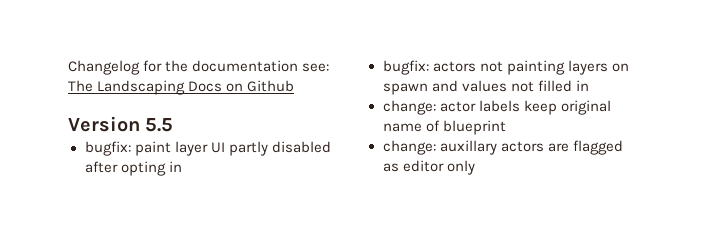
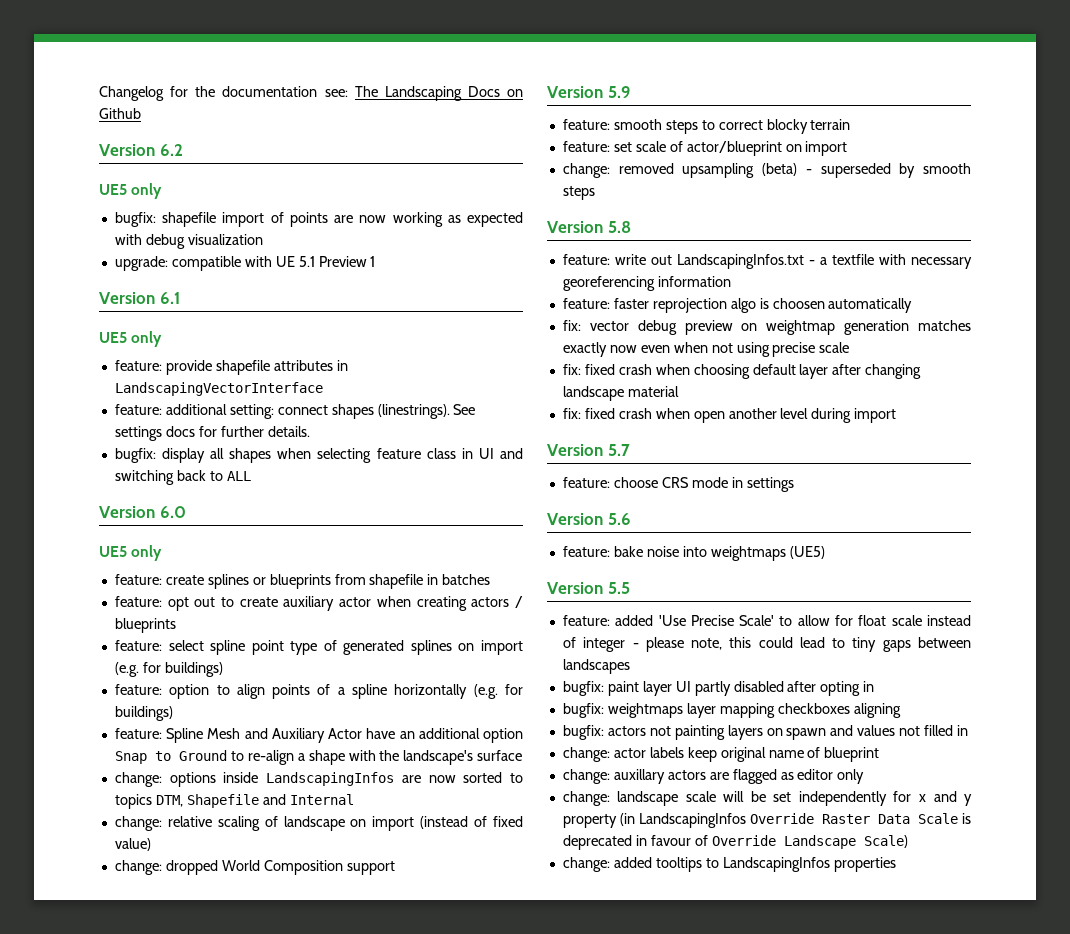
+ Version 6.2
+ UE5 only
+ bugfix: shapefile import of points are now working as expected with debug visualization
+ upgrade: compatible with UE 5.1 Preview 1
+ Version 6.1
+ UE5 only
+ feature: provide shapefile attributes in LandscapingVectorInterface
+ feature: additional setting: connect shapes (linestrings). See settings docs for further details.
+ bugfix: display all shapes when selecting feature class in UI and switching back to ALL
+ Version 6.0
+ UE5 only
+ feature: create splines or blueprints from shapefile in batches
+ feature: opt out to create auxiliary actor when creating actors / blueprints
+ feature: select spline point type of generated splines on import (e.g. for buildings)
+ feature: option to align points of a spline horizontally (e.g. for buildings)
+ feature: Spline Mesh and Auxiliary Actor have an additional option Snap to Ground to re-align a shape with the landscape's surface
+ change: options inside LandscapingInfos are now sorted to topics DTM, Shapefile and Internal
+ change: relative scaling of landscape on import (instead of fixed value)
+ change: dropped World Composition support
+ Version 5.9
+ feature: smooth steps to correct blocky terrain
+ feature: set scale of actor/blueprint on import
+ change: removed upsampling (beta) - superseded by smooth steps
+ Version 5.8
+ feature: write out LandscapingInfos.txt - a textfile with necessary georeferencing information
+ feature: faster reprojection algo is choosen automatically
+ fix: vector debug preview on weightmap generation matches exactly now even when not using precise scale
+ fix: fixed crash when choosing default layer after changing landscape material
+ fix: fixed crash when open another level during import
+ Version 5.7
+ feature: choose CRS mode in settings
+ Version 5.6
+ feature: bake noise into weightmaps (UE5)
  Version 5.5
+ feature: added 'Use Precise Scale' to allow for float scale instead of integer - please note, this could lead to tiny gaps between landscapes
+ bugfix: weightmaps layer mapping checkboxes aligning
+ change: landscape scale will be set independently for x and y property (in LandscapingInfos Override Raster Data Scale is deprecated in favour of Override Landscape Scale)
+ change: added tooltips to LandscapingInfos properties

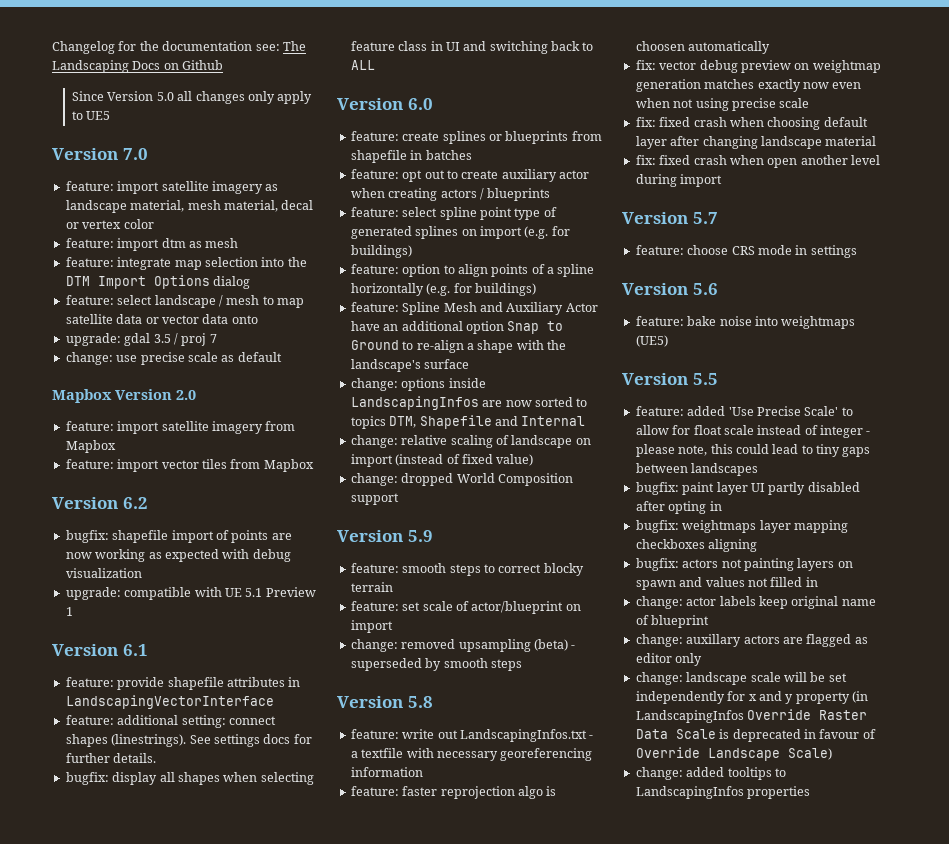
+ Since Version 5.0 all changes only apply to UE5
+ Version 7.0
+ feature: import satellite imagery as landscape material, mesh material, decal or vertex color
+ feature: import dtm as mesh
+ feature: integrate map selection into the DTM Import Options dialog
+ feature: select landscape / mesh to map satellite data or vector data onto
+ upgrade: gdal 3.5 / proj 7
+ change: use precise scale as default
+ Mapbox Version 2.0
+ feature: import satellite imagery from Mapbox
+ feature: import vector tiles from Mapbox
  Version 6.2
- UE5 only
  Version 6.1
- UE5 only
  Version 6.0
- UE5 only

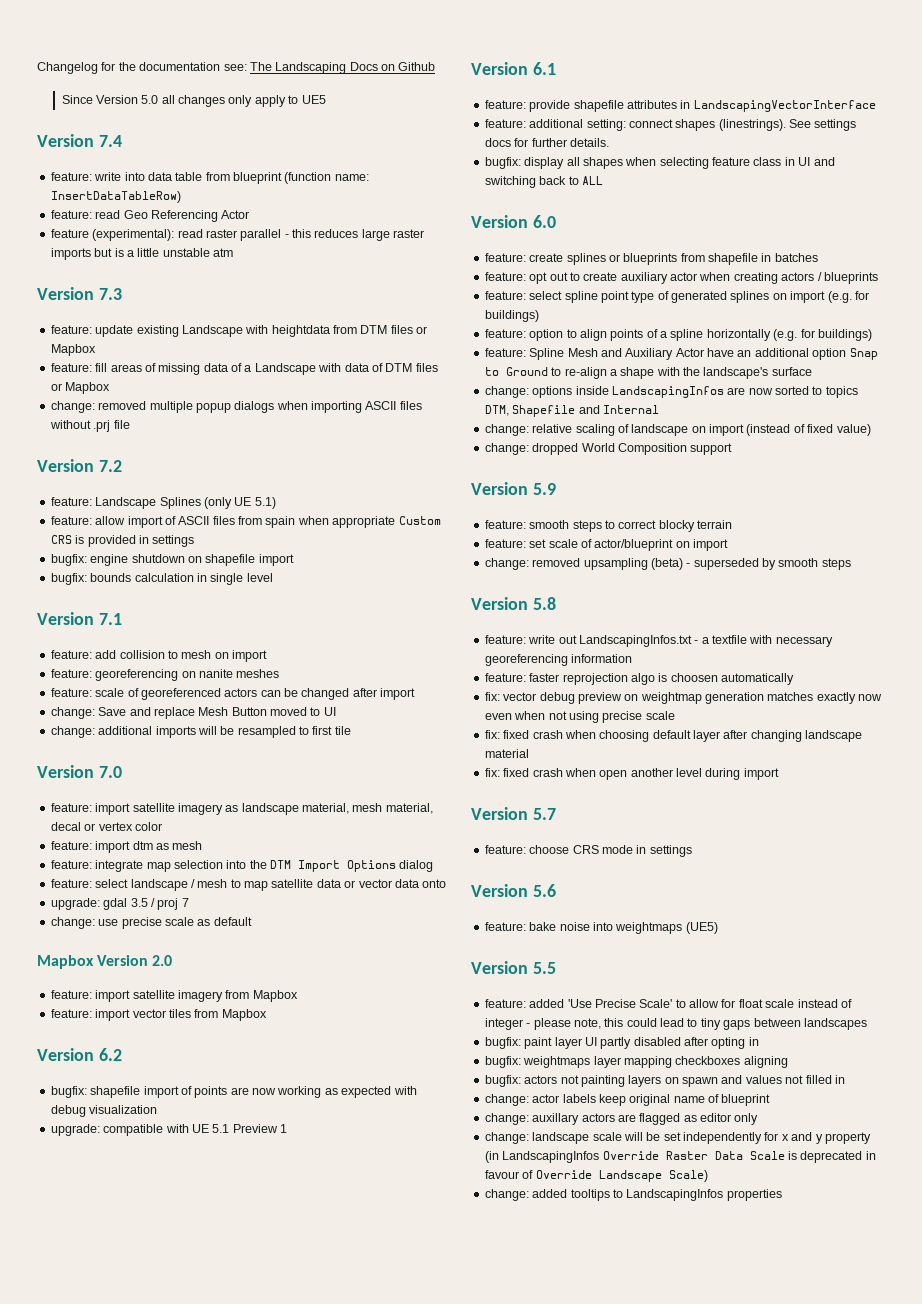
+ Version 7.4
+ feature: write into data table from blueprint (function name: InsertDataTableRow)
+ feature: read Geo Referencing Actor
+ feature (experimental): read raster parallel - this reduces large raster imports but is a little unstable atm
+ Version 7.3
+ feature: update existing Landscape with heightdata from DTM files or Mapbox
+ feature: fill areas of missing data of a Landscape with data of DTM files or Mapbox
+ change: removed multiple popup dialogs when importing ASCII files without .prj file
+ Version 7.2
+ feature: Landscape Splines (only UE 5.1)
+ feature: allow import of ASCII files from spain when appropriate Custom CRS is provided in settings
+ bugfix: engine shutdown on shapefile import
+ bugfix: bounds calculation in single level
+ Version 7.1
+ feature: add collision to mesh on import
+ feature: georeferencing on nanite meshes
+ feature: scale of georeferenced actors can be changed after import
+ change: Save and replace Mesh Button moved to UI
+ change: additional imports will be resampled to first tile

